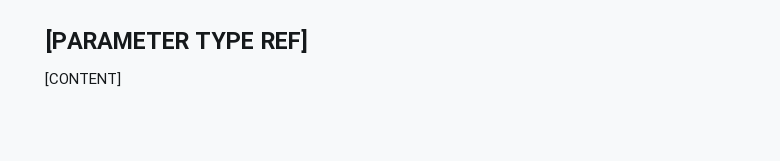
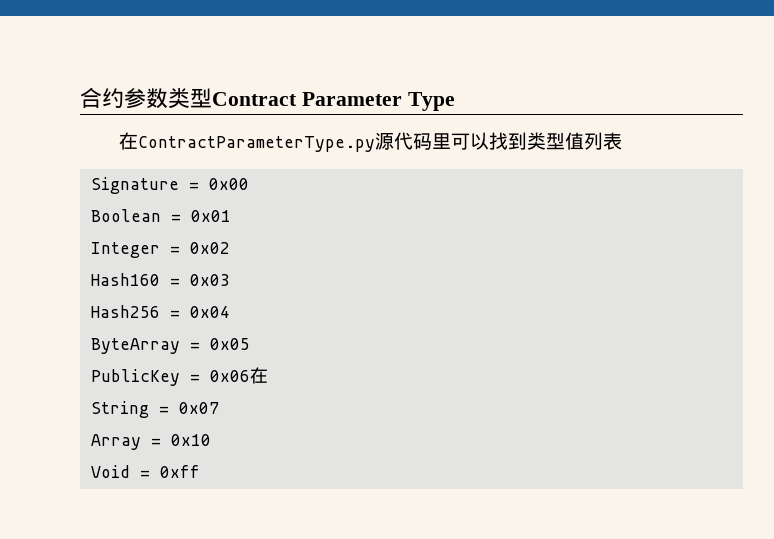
- [PARAMETER TYPE REF]
- [CONTENT]
+ 合约参数类型Contract Parameter Type
+ 在ContractParameterType.py源代码里可以找到类型值列表
+ Signature = 0x00
+ Boolean = 0x01
+ Integer = 0x02
+ Hash160 = 0x03
+ Hash256 = 0x04
+ ByteArray = 0x05
+ PublicKey = 0x06在
+ String = 0x07
+ Array = 0x10
+ Void = 0xff

